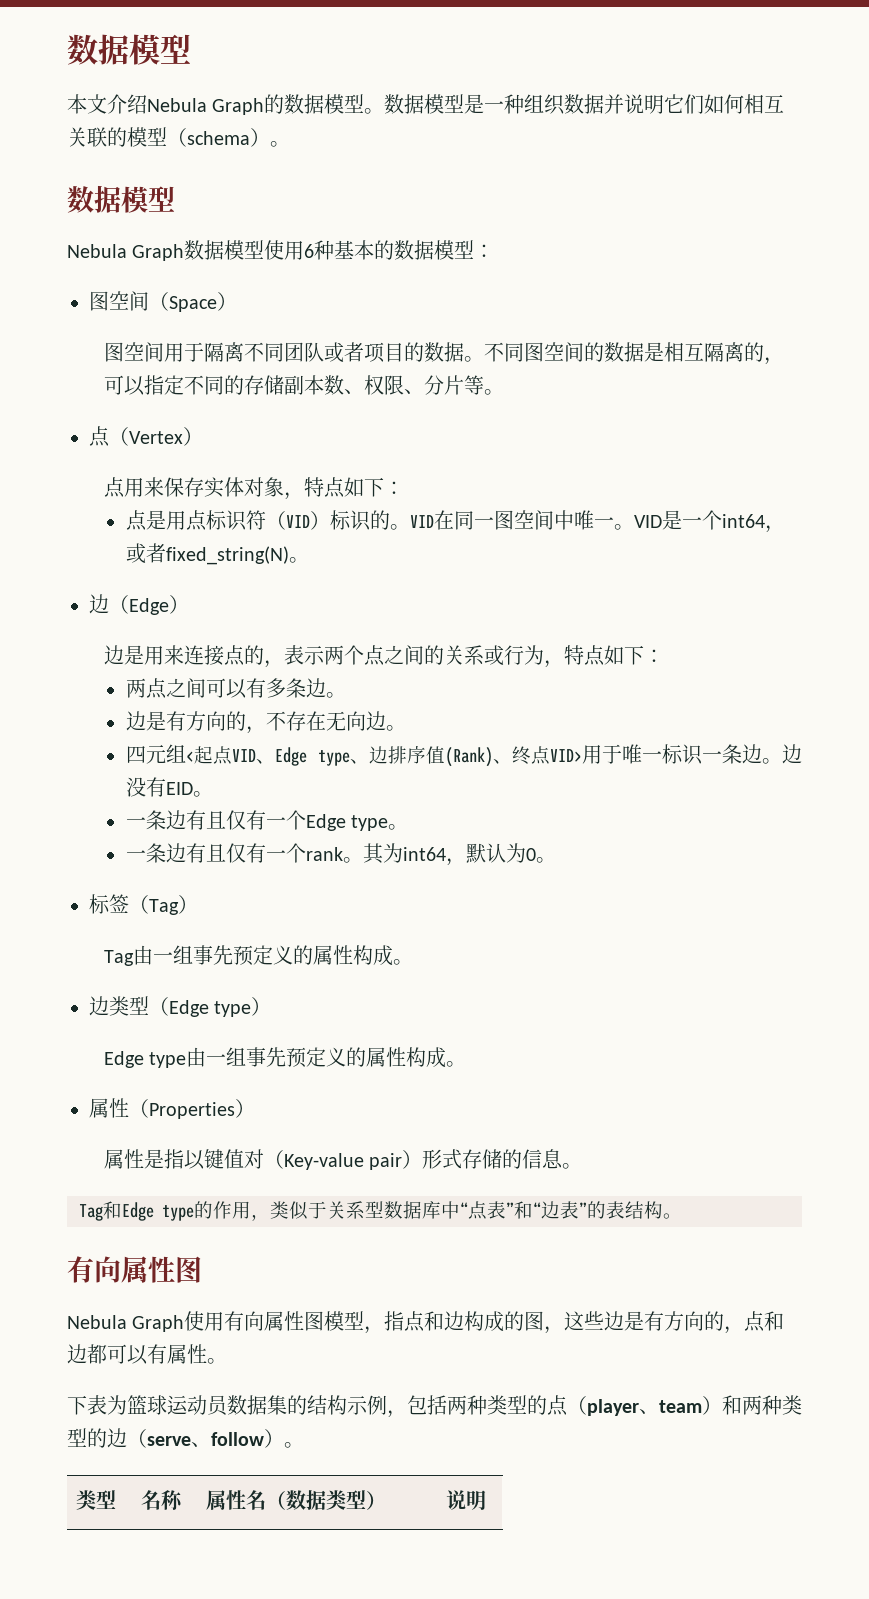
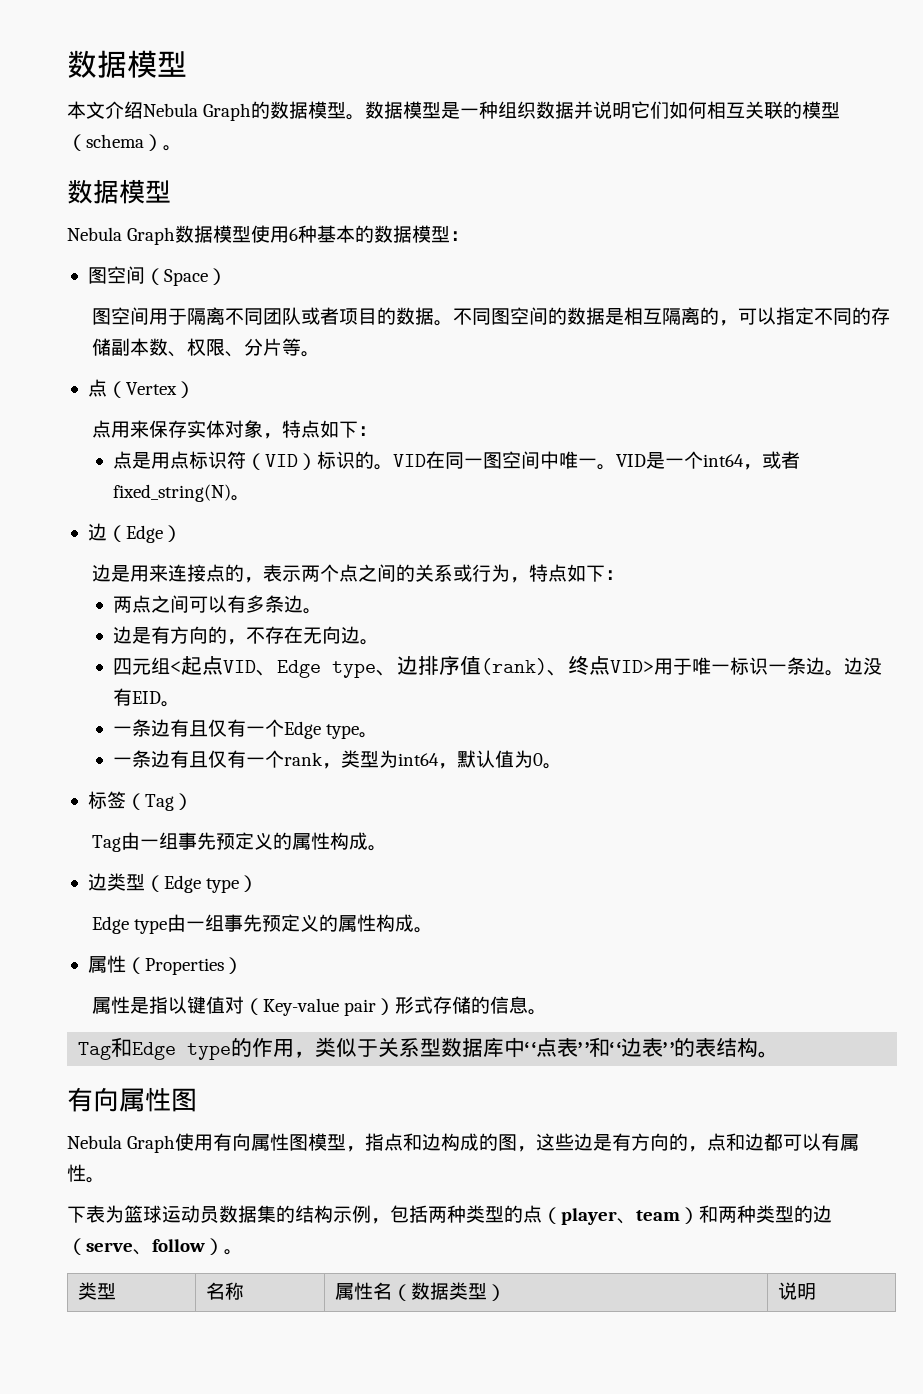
- 四元组<起点VID、Edge type、边排序值(Rank)、终点VID>用于唯一标识一条边。
+ 四元组<起点VID、Edge type、边排序值(rank)、终点VID>用于唯一标识一条边。
- 一条边有且仅有一个rank。其为int64，默认为0。
+ 一条边有且仅有一个rank，类型为int64，默认值为0。

